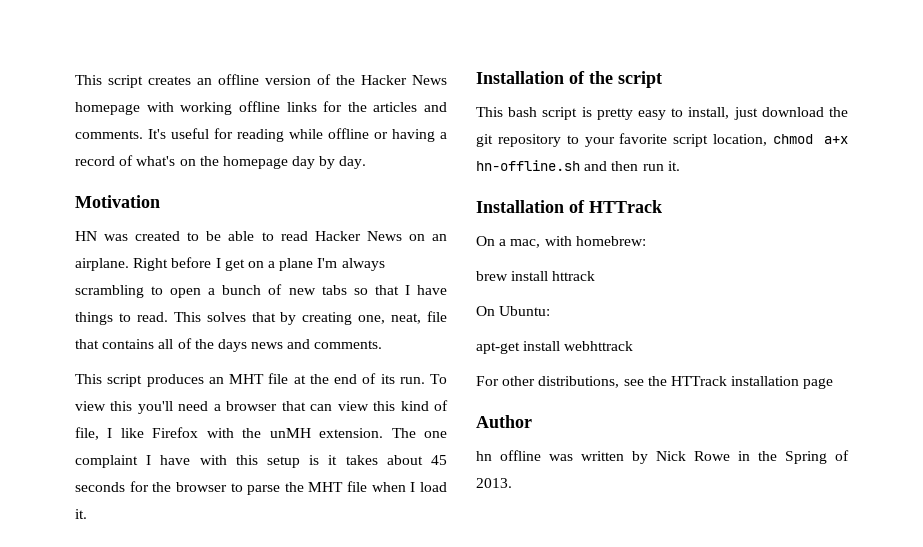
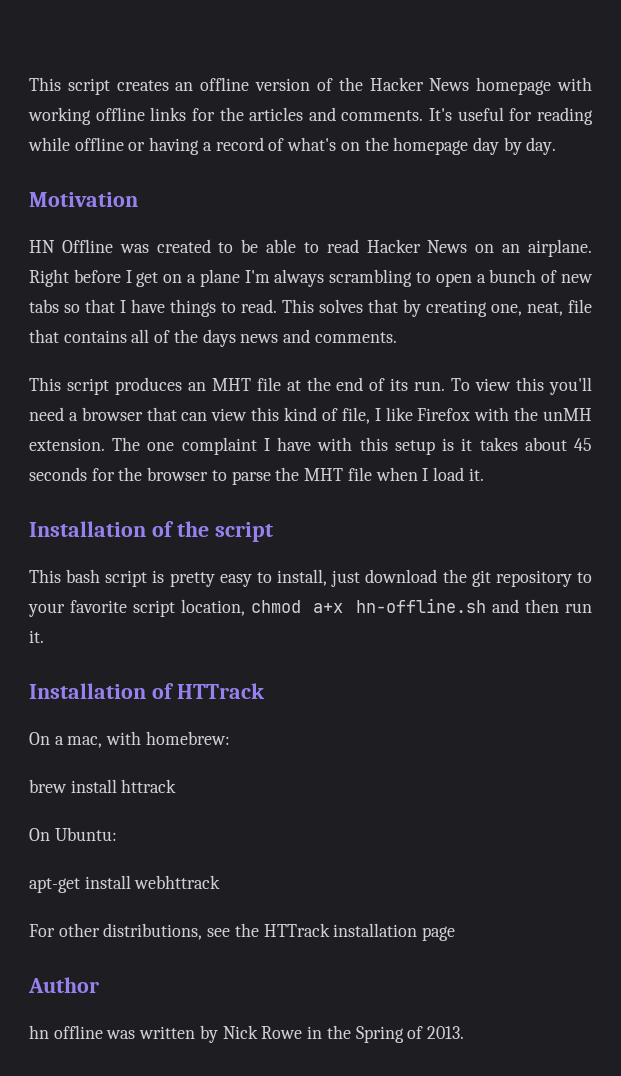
- HN was created to be able to read Hacker News on an airplane.
+ HN Offline was created to be able to read Hacker News on an airplane.

